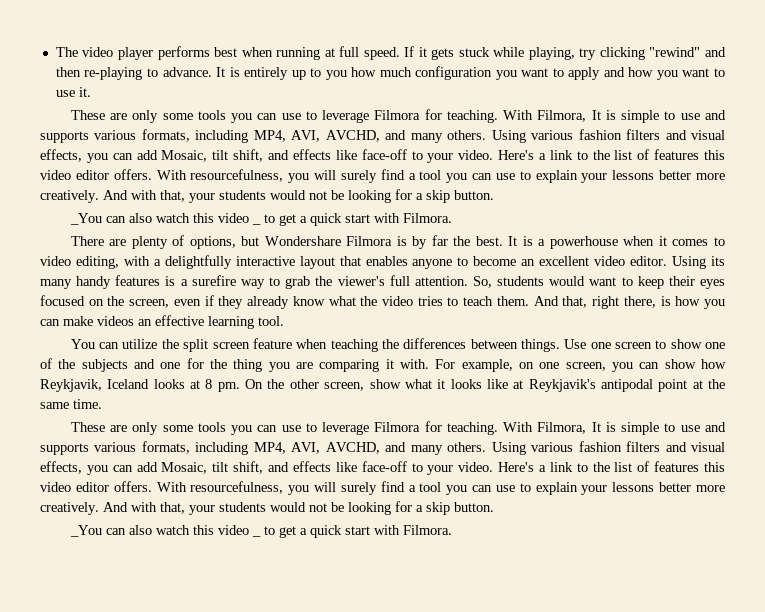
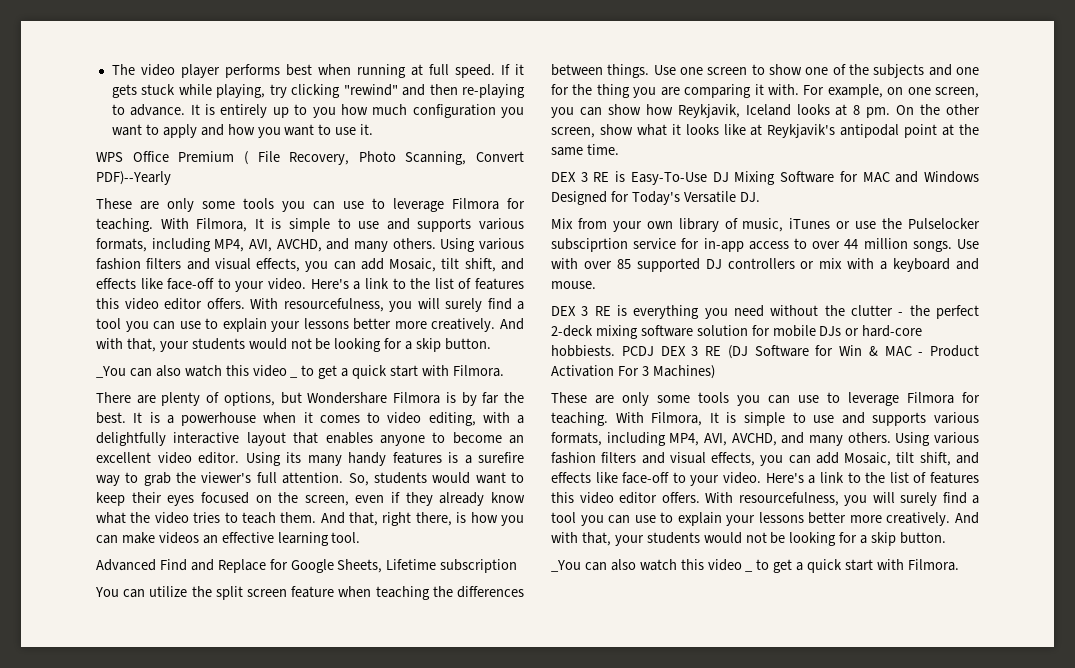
+ WPS Office Premium ( File Recovery, Photo Scanning, Convert PDF)--Yearly
+ Advanced Find and Replace for Google Sheets, Lifetime subscription
+ DEX 3 RE is Easy-To-Use DJ Mixing Software for MAC and Windows Designed for Today's Versatile DJ.
+ Mix from your own library of music, iTunes or use the Pulselocker subsciprtion service for in-app access to over 44 million songs. Use with over 85 supported DJ controllers or mix with a keyboard and mouse.
+ DEX 3 RE is everything you need without the clutter - the perfect 2-deck mixing software solution for mobile DJs or hard-core hobbiests. PCDJ DEX 3 RE (DJ Software for Win & MAC - Product Activation For 3 Machines)

